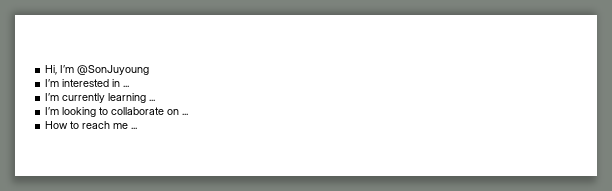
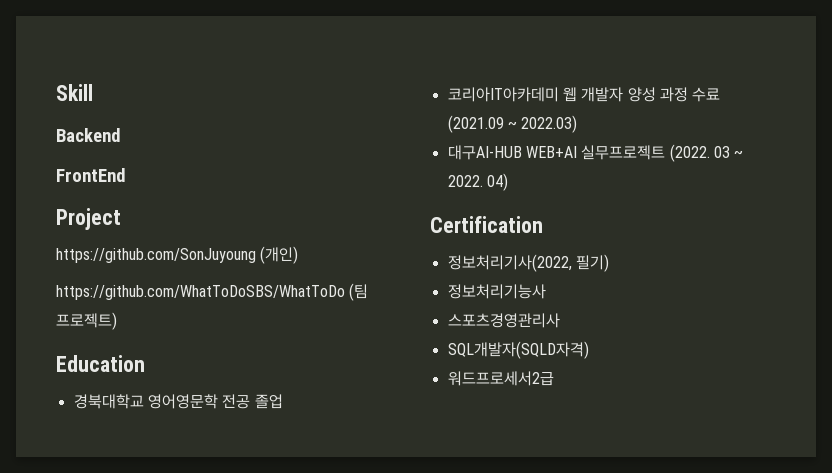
- Hi, I’m @SonJuyoung
- I’m interested in ...
- I’m currently learning ...
- I’m looking to collaborate on ...
- How to reach me ...
+ Skill
+ Backend
+ FrontEnd
+ Project
+ https://github.com/SonJuyoung (개인)
+ https://github.com/WhatToDoSBS/WhatToDo (팀 프로젝트)
+ Education
+ 경북대학교 영어영문학 전공 졸업
+ 코리아IT아카데미 웹 개발자 양성 과정 수료 (2021.09 ~ 2022.03)
+ 대구AI-HUB WEB+AI 실무프로젝트 (2022. 03 ~ 2022. 04)
+ Certification
+ 정보처리기사(2022, 필기)
+ 정보처리기능사
+ 스포츠경영관리사
+ SQL개발자(SQLD자격)
+ 워드프로세서2급

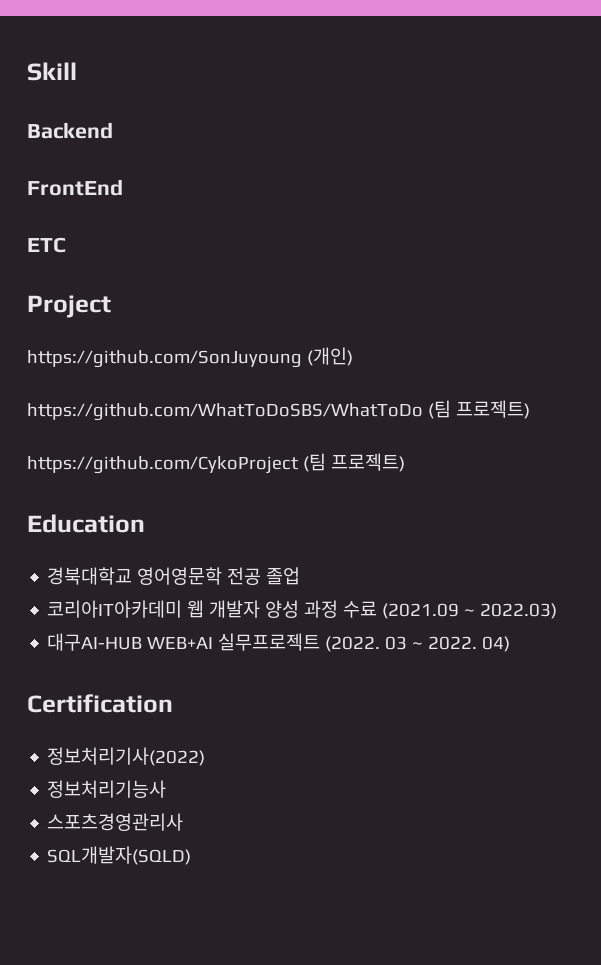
+ ETC
+ https://github.com/CykoProject (팀 프로젝트)
- 정보처리기사(2022, 필기)
+ 정보처리기사(2022)
- SQL개발자(SQLD자격)
- 워드프로세서2급
+ SQL개발자(SQLD)

